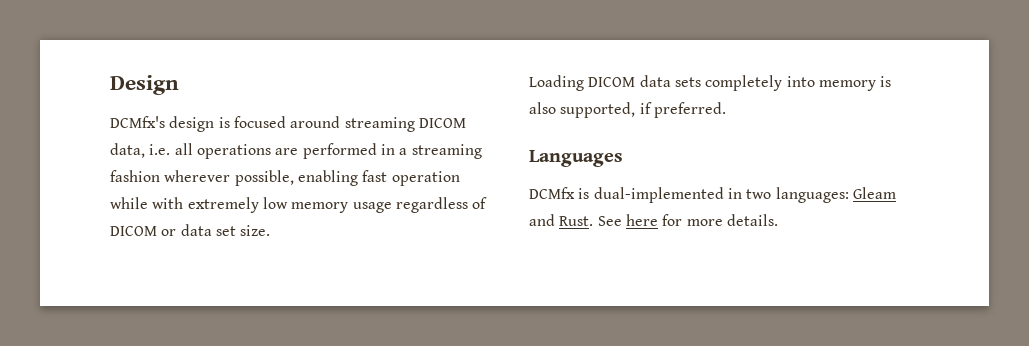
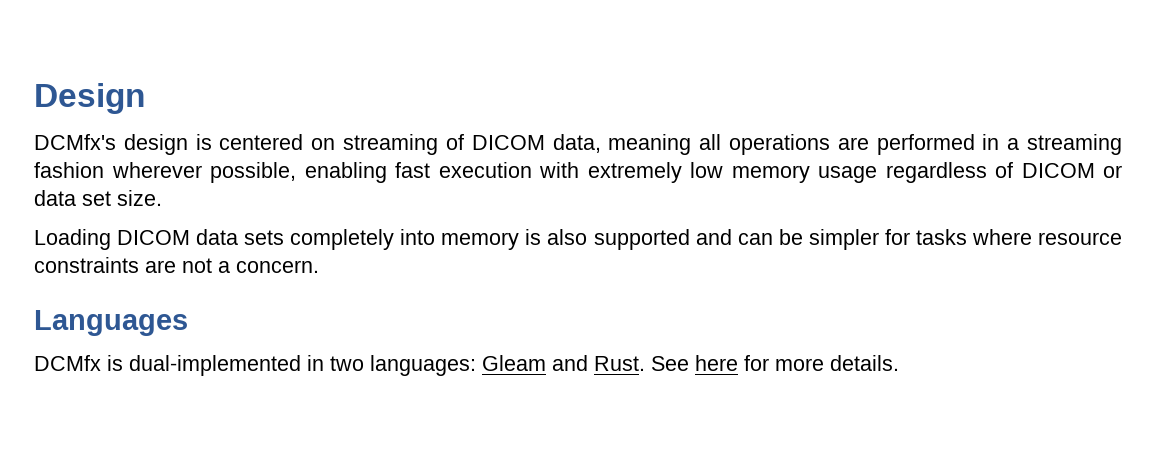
- DCMfx's design is focused around streaming DICOM data, i.e. all operations are performed in a streaming fashion wherever possible, enabling fast operation while with extremely low memory usage regardless of DICOM or data set size.
+ DCMfx's design is centered on streaming of DICOM data, meaning all operations are performed in a streaming fashion wherever possible, enabling fast execution with extremely low memory usage regardless of DICOM or data set size.
- Loading DICOM data sets completely into memory is also supported, if preferred.
+ Loading DICOM data sets completely into memory is also supported and can be simpler for tasks where resource constraints are not a concern.

